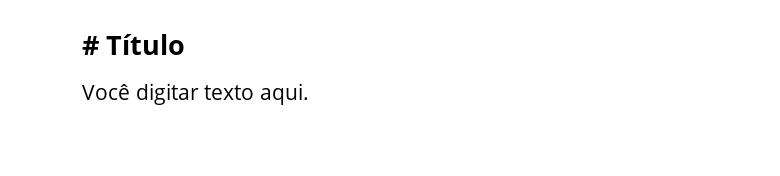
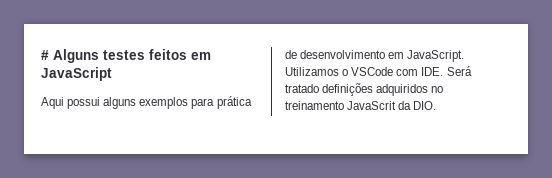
- # Título
- Você digitar texto aqui.
+ # Alguns testes feitos em JavaScript
+ Aqui possui alguns exemplos para prática de desenvolvimento em JavaScript. Utilizamos o VSCode com IDE. Será tratado definições adquiridos no treinamento JavaScrit da DIO.

